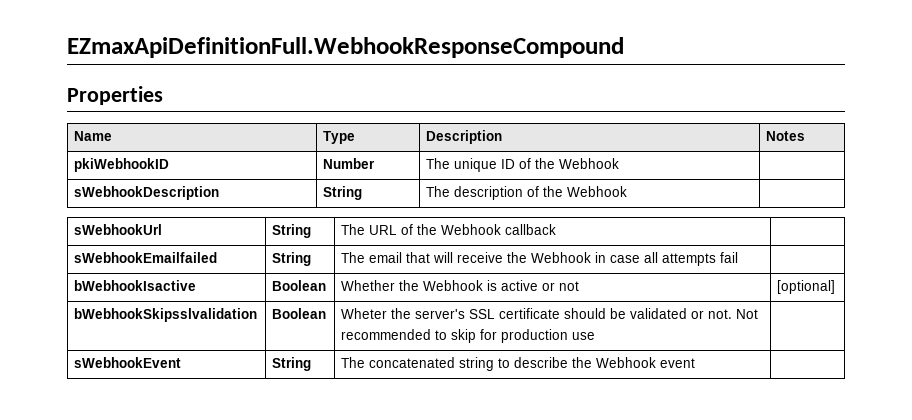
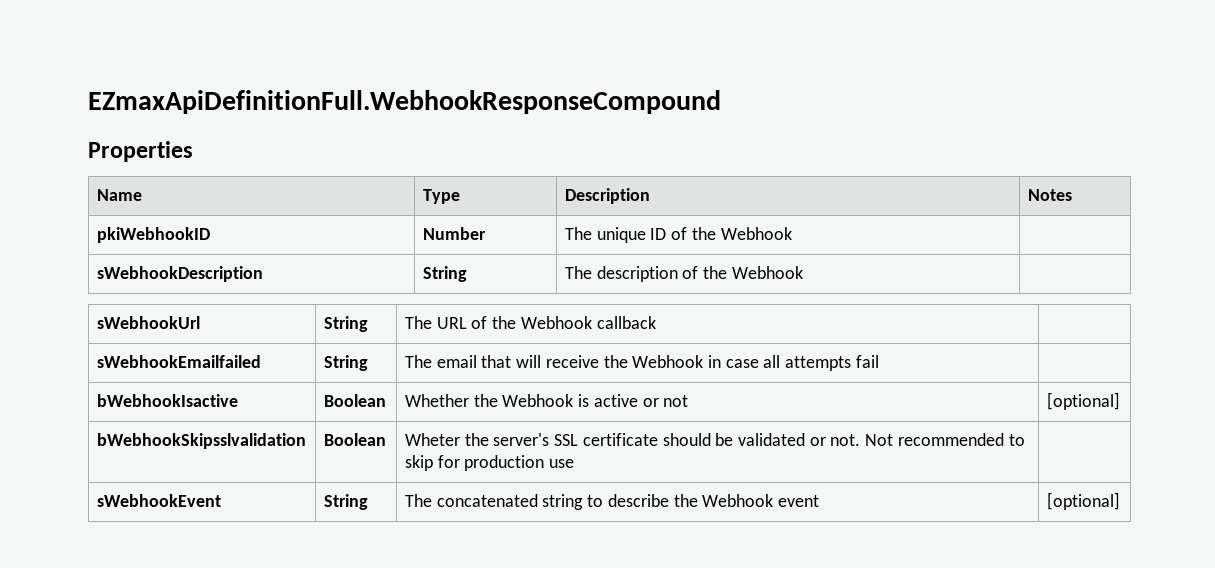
- sWebhookEvent | String | The concatenated string to describe the Webhook event |
+ sWebhookEvent | String | The concatenated string to describe the Webhook event | [optional]

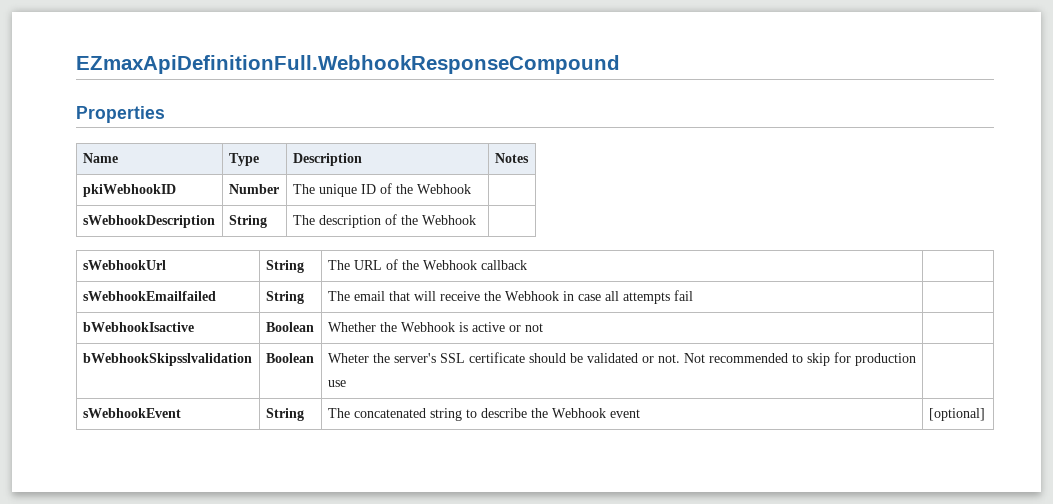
- bWebhookIsactive | Boolean | Whether the Webhook is active or not | [optional]
+ bWebhookIsactive | Boolean | Whether the Webhook is active or not |

